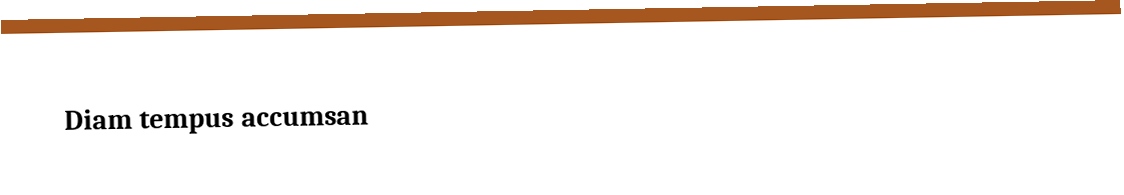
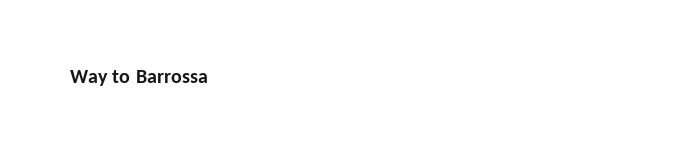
- Diam tempus accumsan
+ Way to Barrossa

